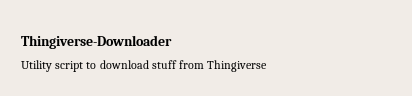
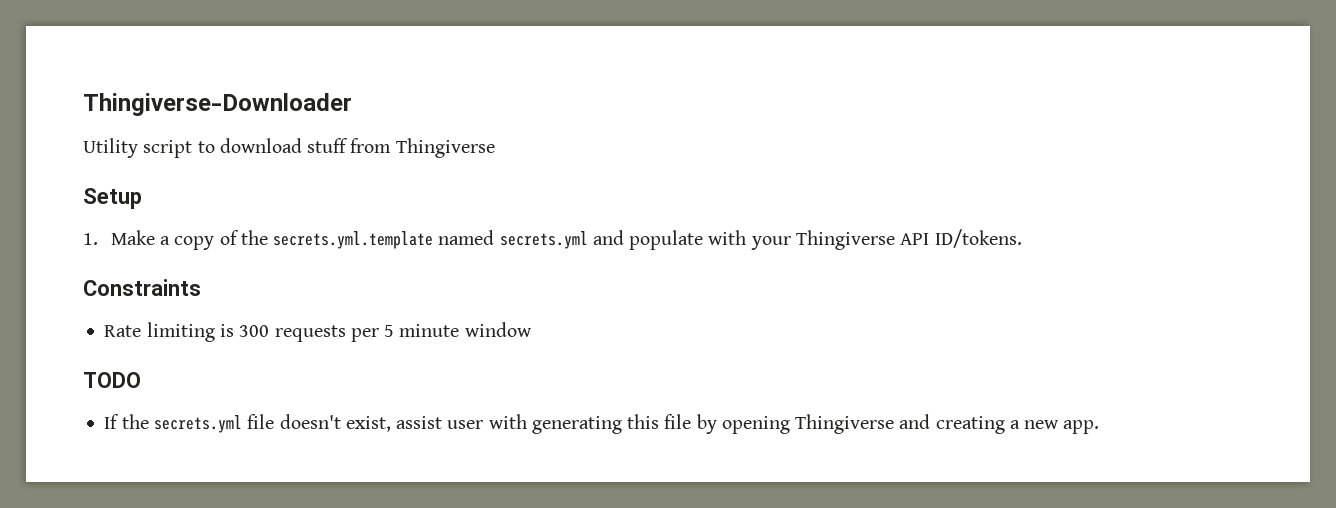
+ Setup
+ 1. Make a copy of the secrets.yml.template named secrets.yml and populate with your Thingiverse API ID/tokens.
+ Constraints
+ Rate limiting is 300 requests per 5 minute window
+ TODO
+ If the secrets.yml file doesn't exist, assist user with generating this file by opening Thingiverse and creating a new app.

